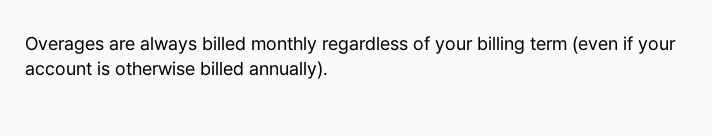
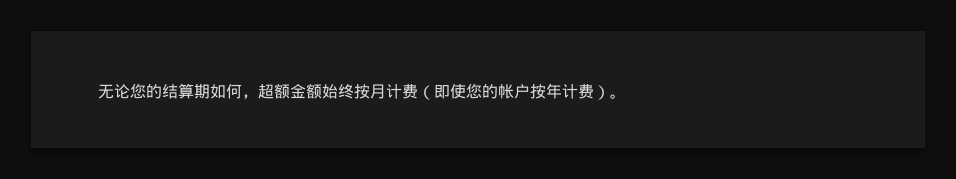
- Overages are always billed monthly regardless of your billing term (even if your account is otherwise billed annually).
+ 无论您的结算期如何，超额金额始终按月计费（即使您的帐户按年计费）。

